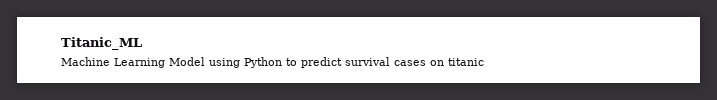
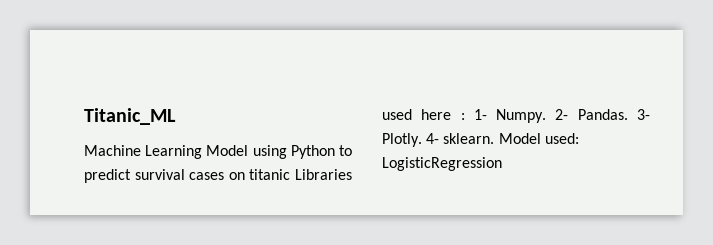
- Machine Learning Model using Python to predict survival cases on titanic
+ Machine Learning Model using Python to predict survival cases on titanic Libraries used here : 1- Numpy. 2- Pandas. 3- Plotly. 4- sklearn. Model used: LogisticRegression

